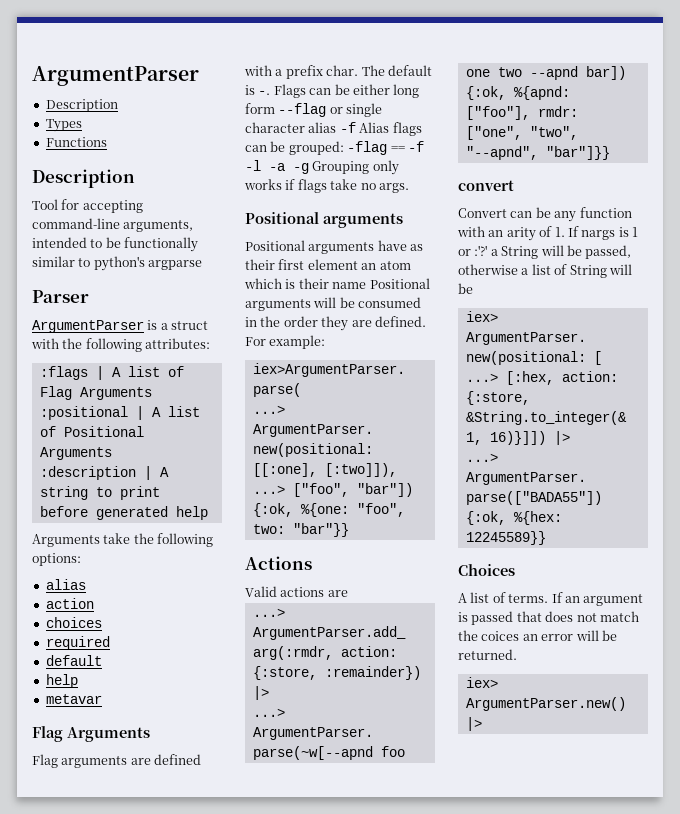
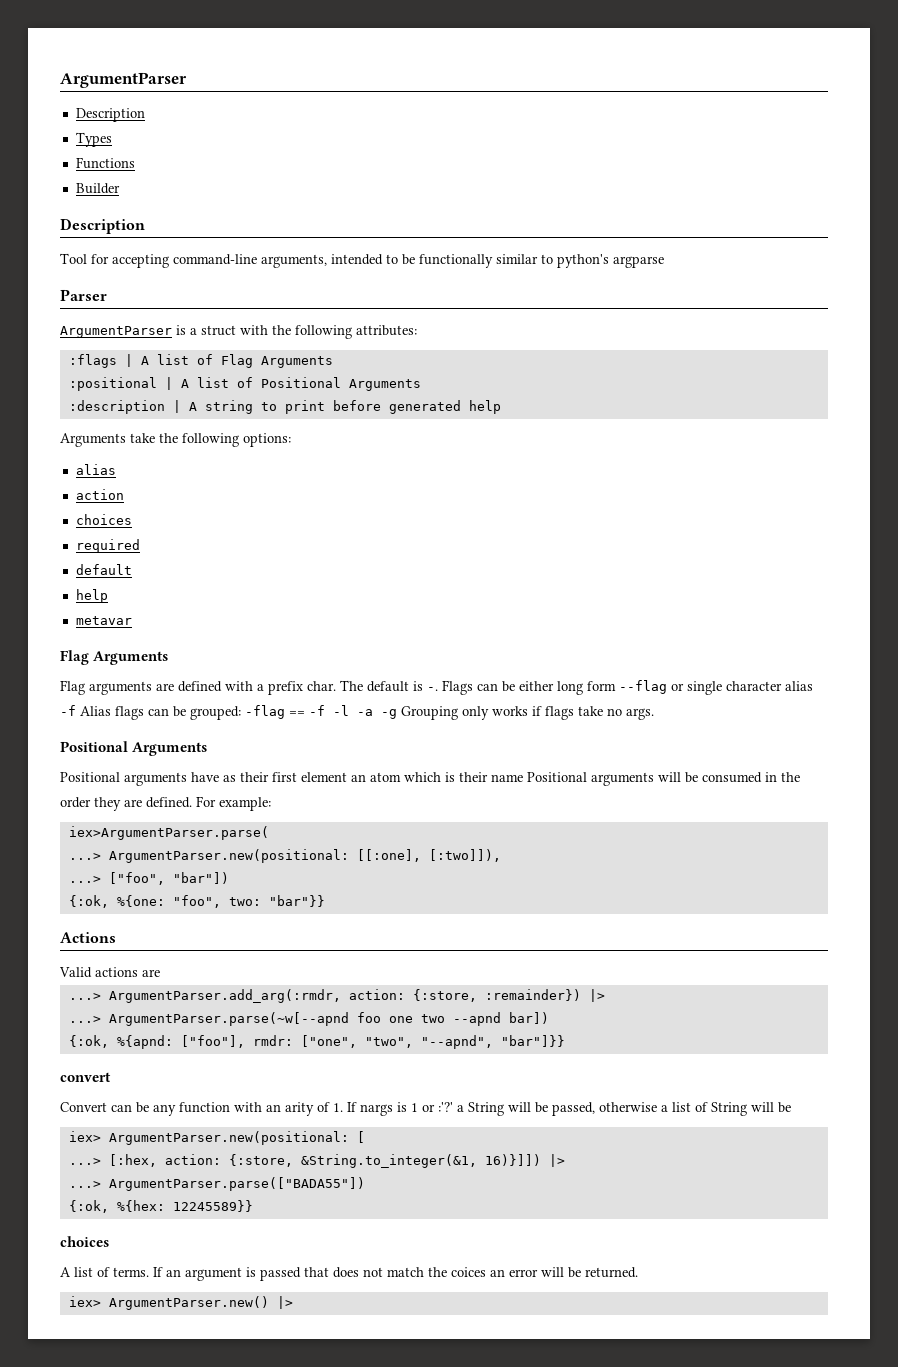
+ Builder
  Flags can be either long form --flag or single character alias -f Alias flags can be grouped: -flag == -f -l -a -g Grouping only works if flags take no args.
- Positional arguments
+ Positional Arguments
  {:ok, %{hex: 12245589}}
- Choices
+ choices

